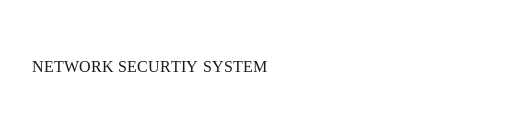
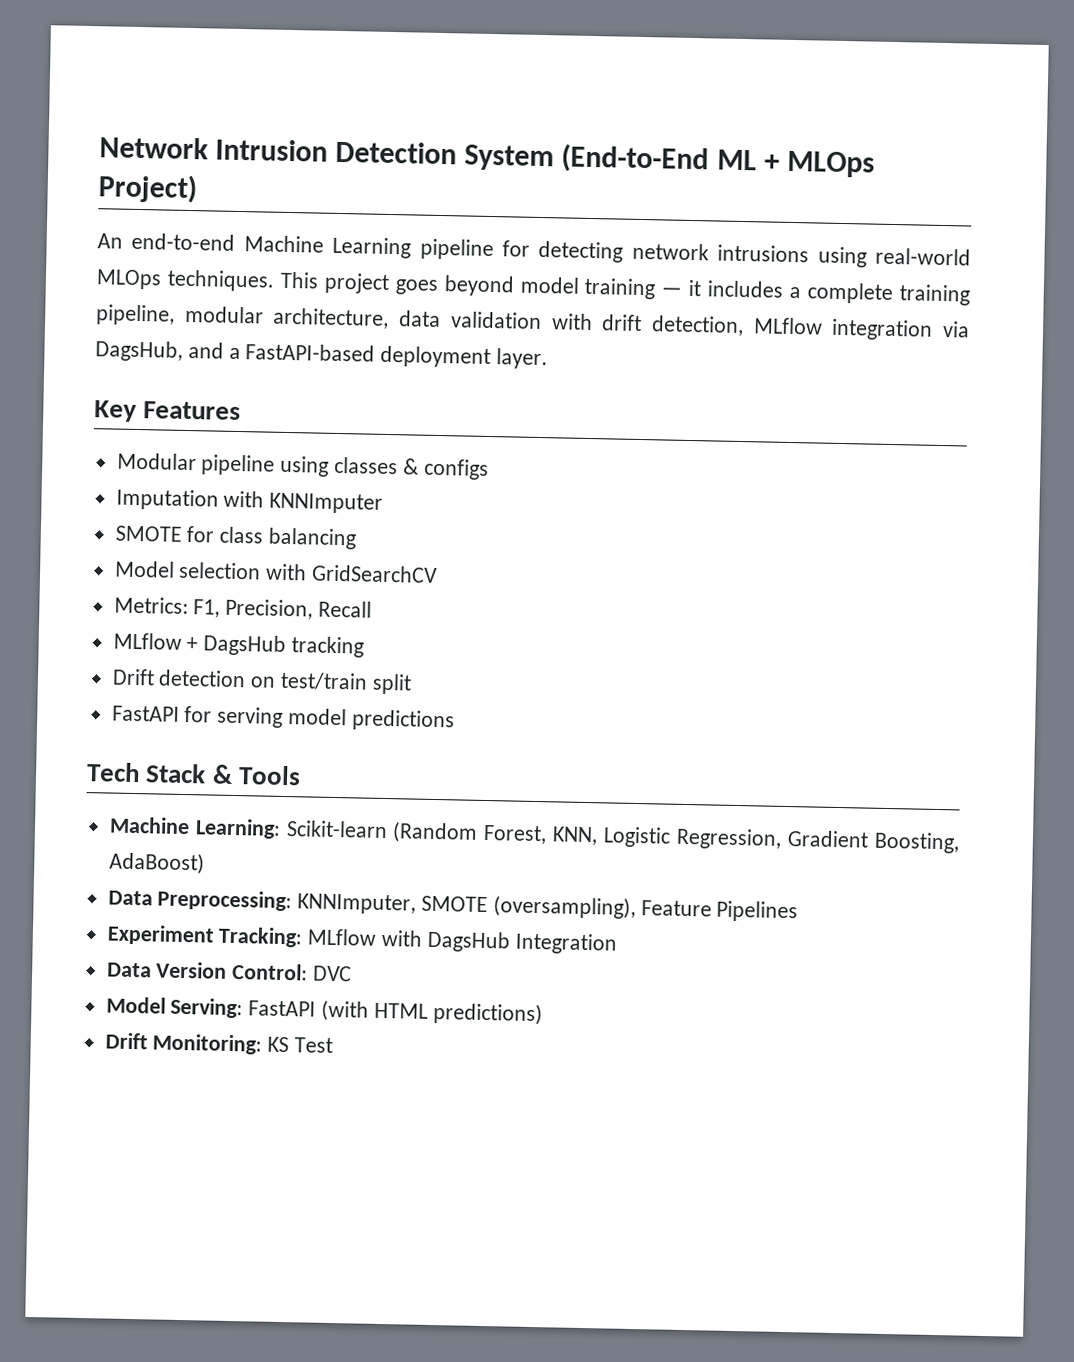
- NETWORK SECURTIY SYSTEM
+ Network Intrusion Detection System (End-to-End ML + MLOps Project)
+ An end-to-end Machine Learning pipeline for detecting network intrusions using real-world MLOps techniques. This project goes beyond model training — it includes a complete training pipeline, modular architecture, data validation with drift detection, MLflow integration via DagsHub, and a FastAPI-based deployment layer.
+ Key Features
+ Modular pipeline using classes & configs
+ Imputation with KNNImputer
+ SMOTE for class balancing
+ Model selection with GridSearchCV
+ Metrics: F1, Precision, Recall
+ MLflow + DagsHub tracking
+ Drift detection on test/train split
+ FastAPI for serving model predictions
+ Tech Stack & Tools
+ Machine Learning: Scikit-learn (Random Forest, KNN, Logistic Regression, Gradient Boosting, AdaBoost)
+ Data Preprocessing: KNNImputer, SMOTE (oversampling), Feature Pipelines
+ Experiment Tracking: MLflow with DagsHub Integration
+ Data Version Control: DVC
+ Model Serving: FastAPI (with HTML predictions)
+ Drift Monitoring: KS Test

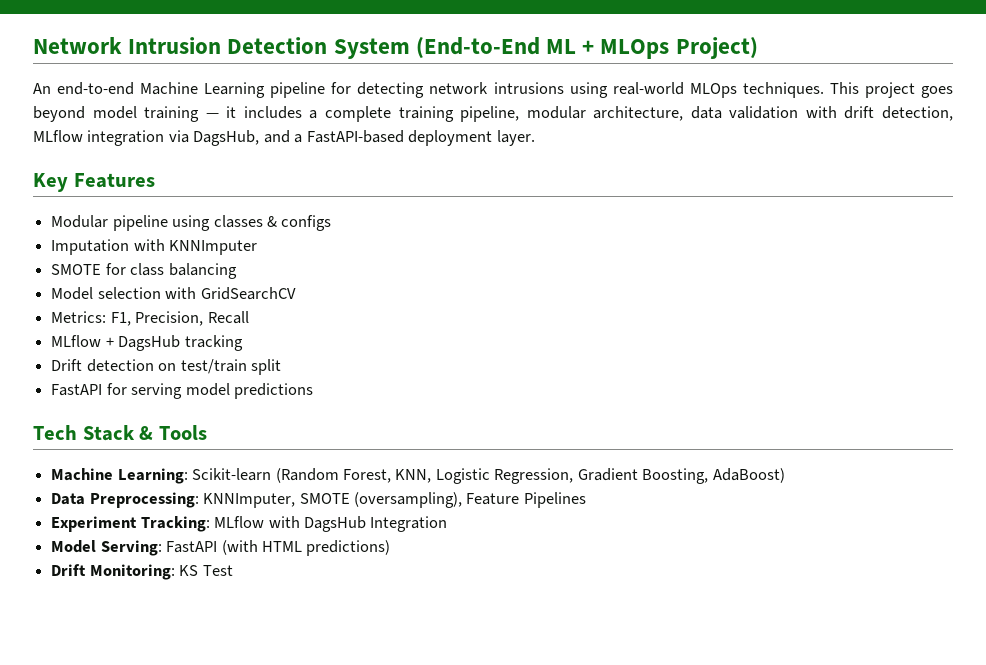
- Data Version Control: DVC

